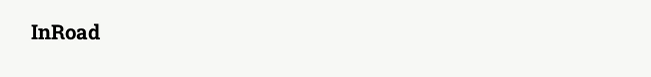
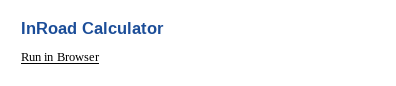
- InRoad
+ InRoad Calculator
+ Run in Browser

